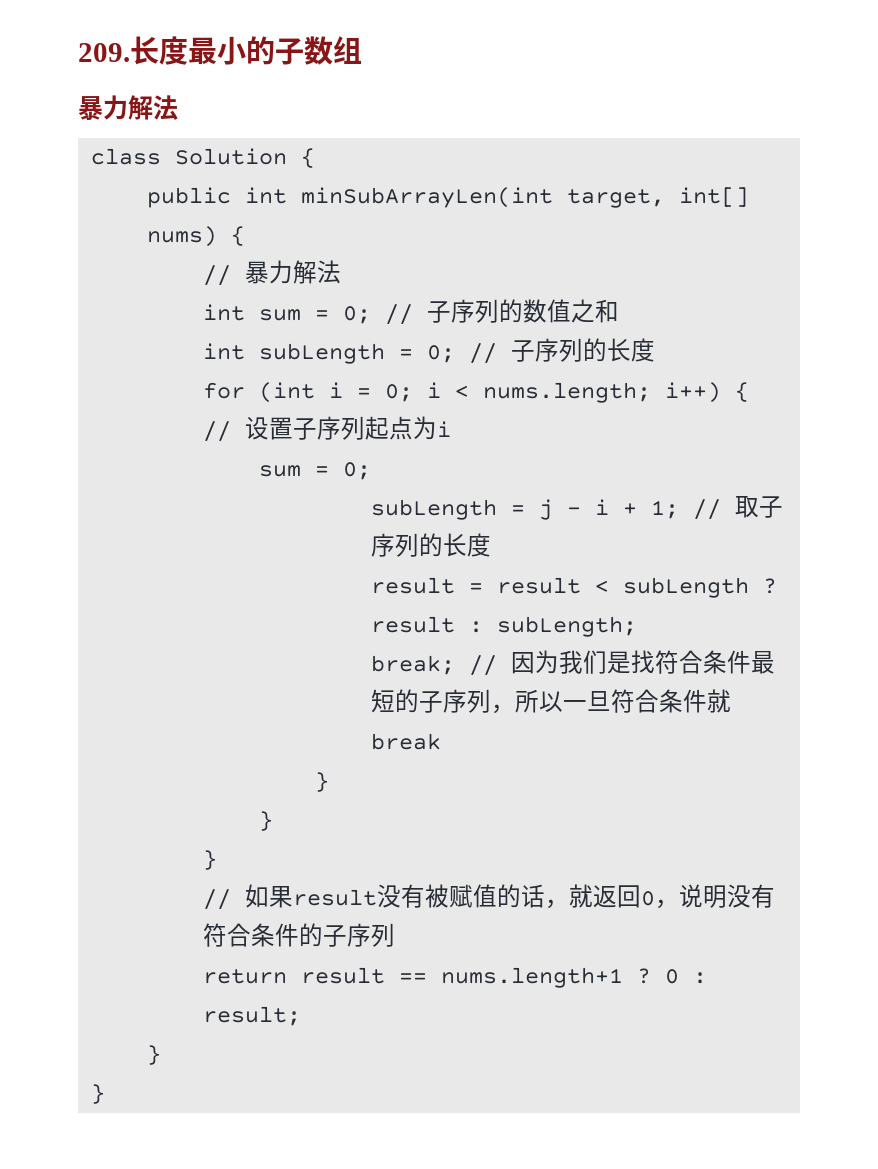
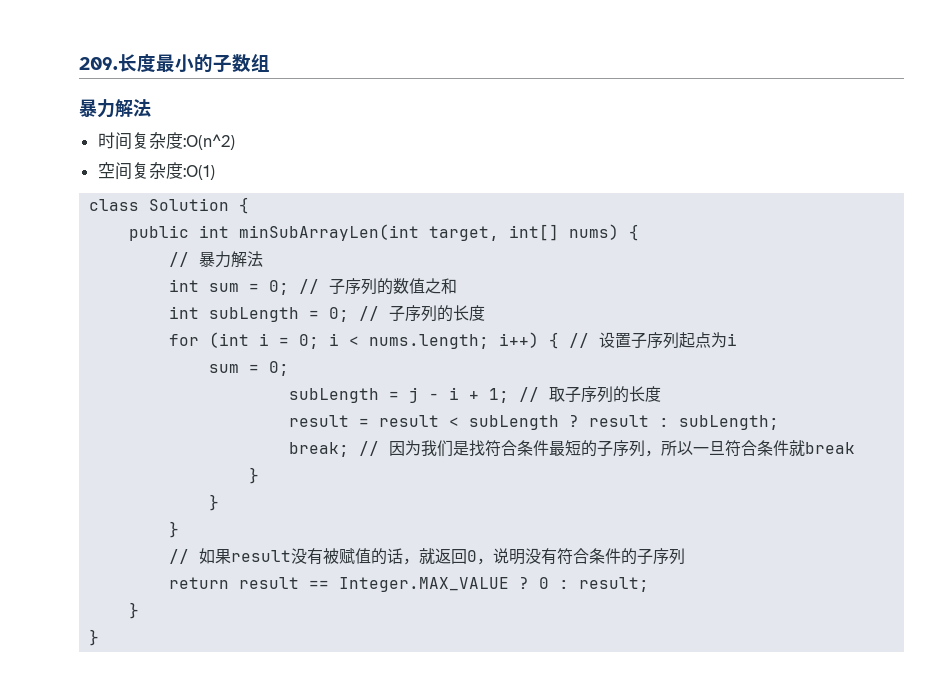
+ 时间复杂度:O(n^2)
+ 空间复杂度:O(1)
- return result == nums.length+1 ?
+ return result == Integer.MAX_VALUE ?

